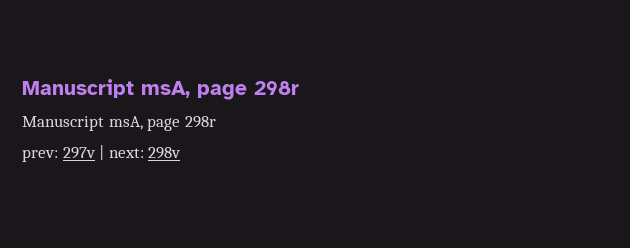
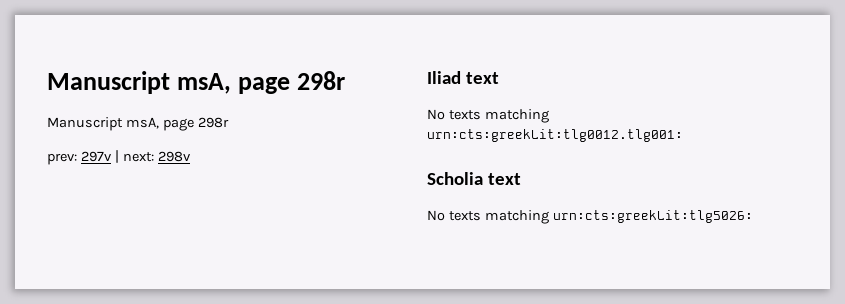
+ Iliad text
+ No texts matching urn:cts:greekLit:tlg0012.tlg001:
+ Scholia text
+ No texts matching urn:cts:greekLit:tlg5026:

